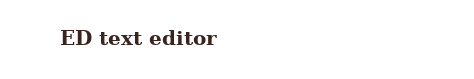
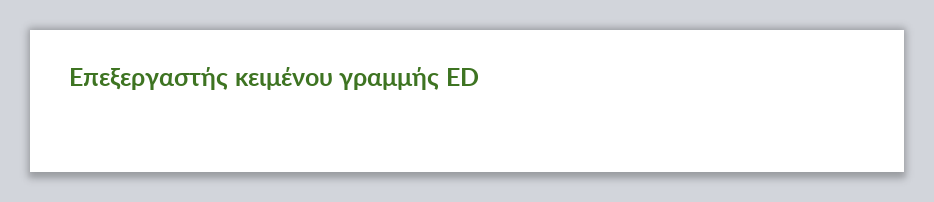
- ED text editor
+ Επεξεργαστής κειμένου γραμμής ED

